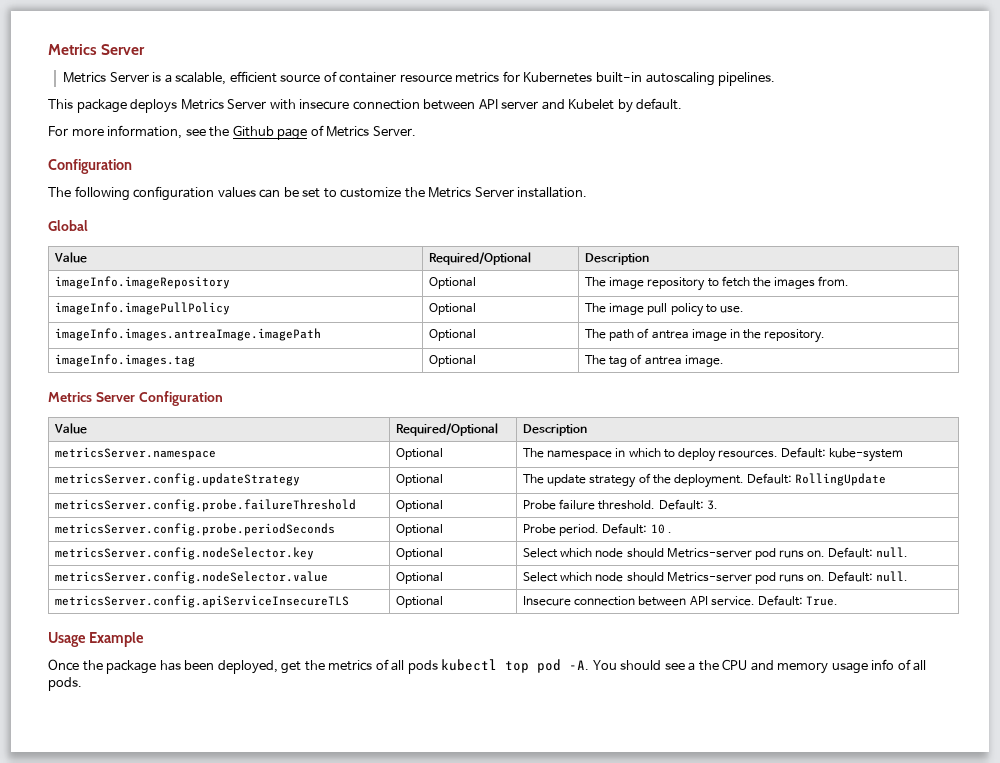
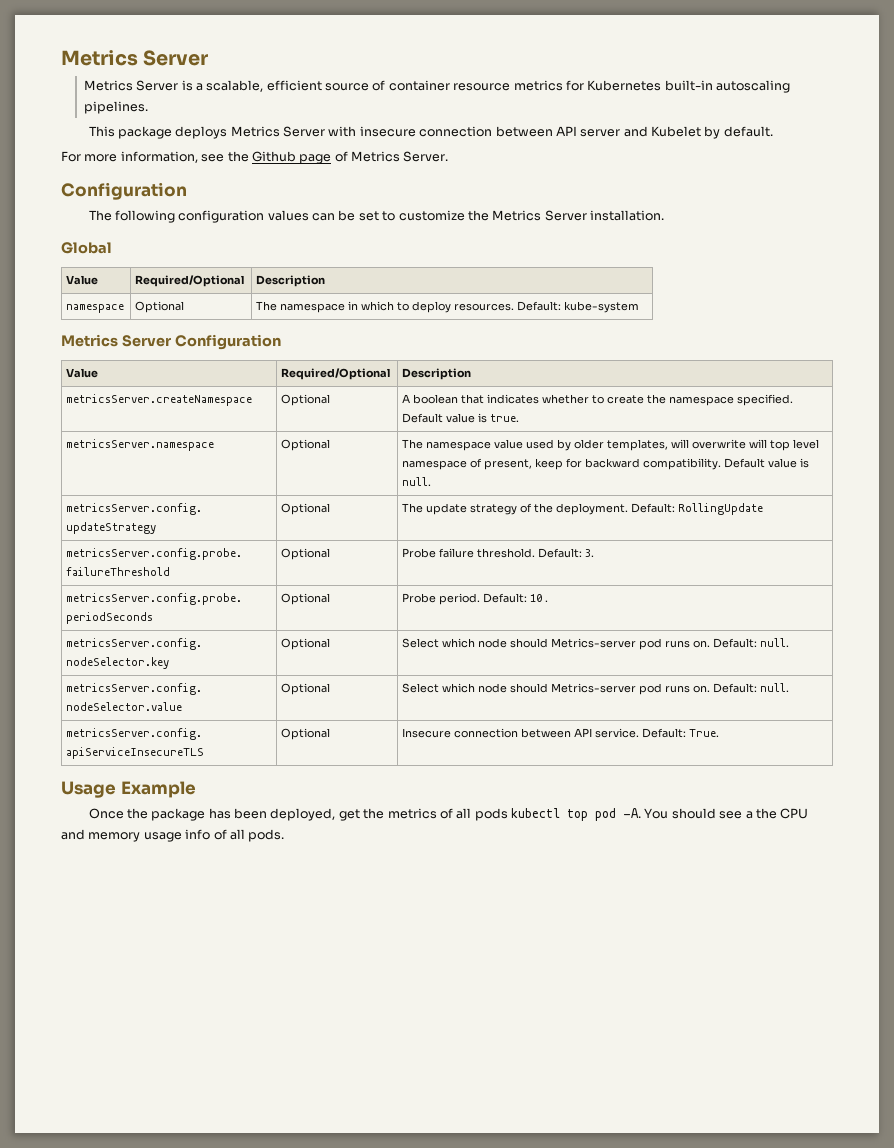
- imageInfo.imageRepository | Optional | The image repository to fetch the images from.
- imageInfo.imagePullPolicy | Optional | The image pull policy to use.
- imageInfo.images.antreaImage.imagePath | Optional | The path of antrea image in the repository.
- imageInfo.images.tag | Optional | The tag of antrea image.
- Metrics Server Configuration
- Value | Required/Optional | Description
- metricsServer.namespace | Optional | The namespace in which to deploy resources. Default: kube-system
+ namespace | Optional | The namespace in which to deploy resources. Default: kube-system
+ Metrics Server Configuration
+ Value | Required/Optional | Description
+ metricsServer.createNamespace | Optional | A boolean that indicates whether to create the namespace specified. Default value is true.
+ metricsServer.namespace | Optional | The namespace value used by older templates, will overwrite will top level namespace of present, keep for backward compatibility. Default value is null.

